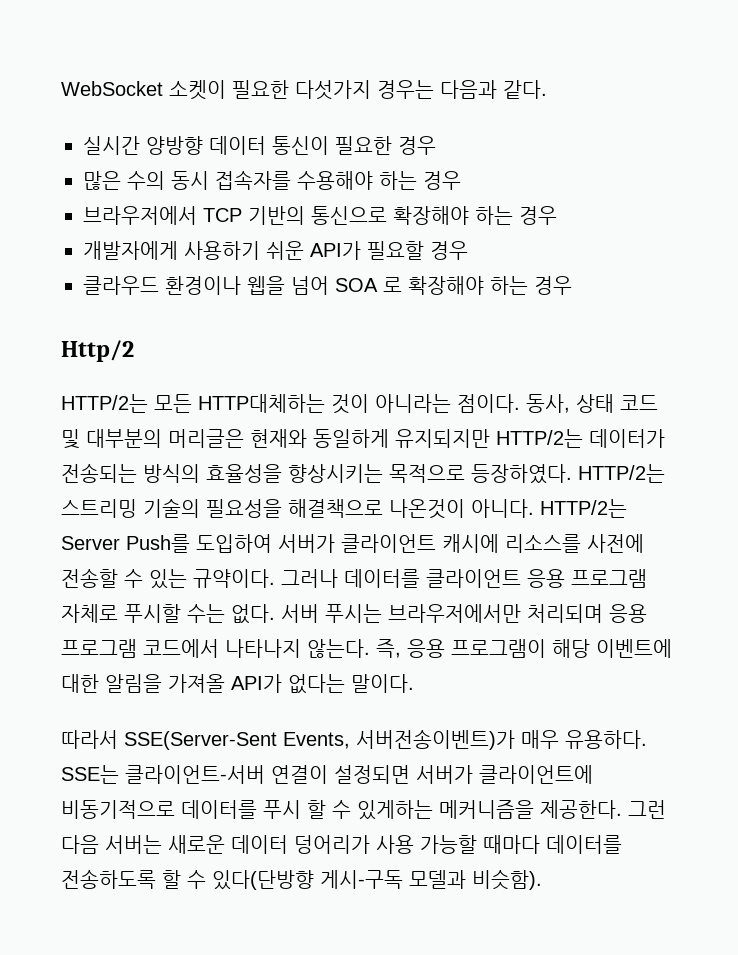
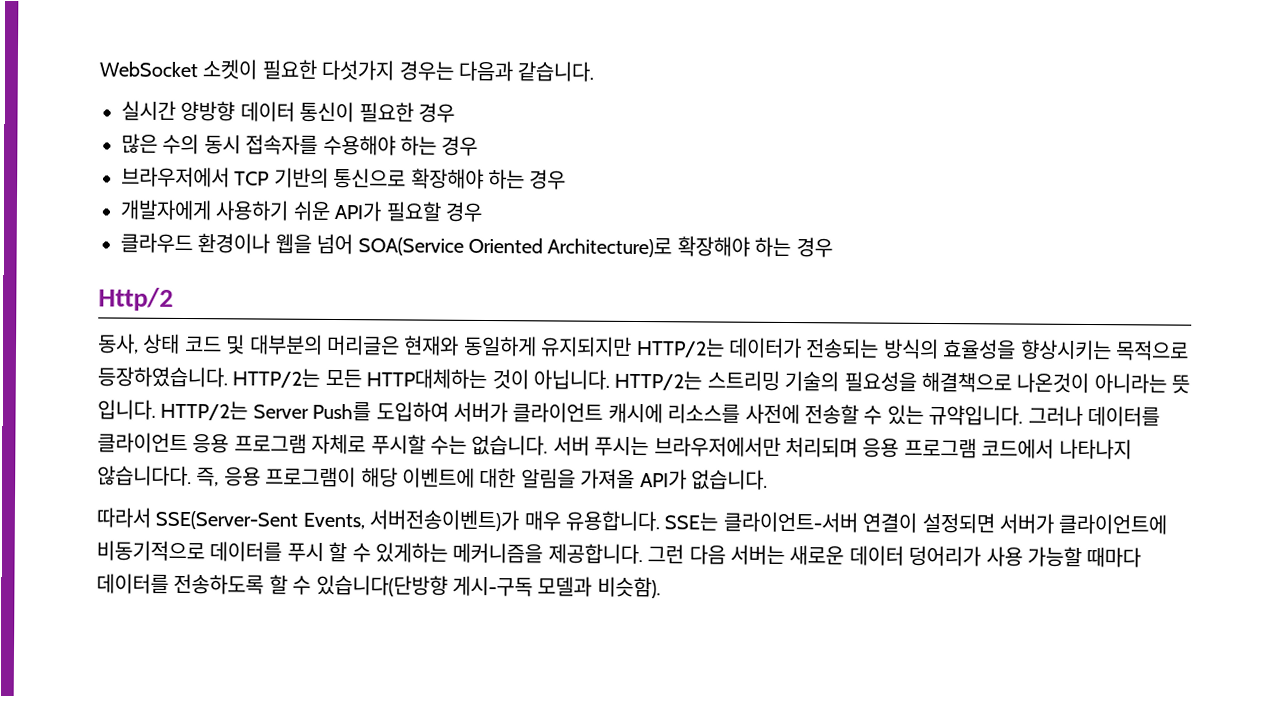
- WebSocket 소켓이 필요한 다섯가지 경우는 다음과 같다.
+ WebSocket 소켓이 필요한 다섯가지 경우는 다음과 같습니다.
- 클라우드 환경이나 웹을 넘어 SOA 로 확장해야 하는 경우
+ 클라우드 환경이나 웹을 넘어 SOA(Service Oriented Architecture)로 확장해야 하는 경우
- HTTP/2는 모든 HTTP대체하는 것이 아니라는 점이다. 동사, 상태 코드 및 대부분의 머리글은 현재와 동일하게 유지되지만 HTTP/2는 데이터가 전송되는 방식의 효율성을 향상시키는 목적으로 등장하였다.
+ 동사, 상태 코드 및 대부분의 머리글은 현재와 동일하게 유지되지만 HTTP/2는 데이터가 전송되는 방식의 효율성을 향상시키는 목적으로 등장하였습니다. HTTP/2는 모든 HTTP대체하는 것이 아닙니다.
- HTTP/2는 스트리밍 기술의 필요성을 해결책으로 나온것이 아니다.
+ HTTP/2는 스트리밍 기술의 필요성을 해결책으로 나온것이 아니라는 뜻 입니다.
- HTTP/2는 Server Push를 도입하여 서버가 클라이언트 캐시에 리소스를 사전에 전송할 수 있는 규약이다.
+ HTTP/2는 Server Push를 도입하여 서버가 클라이언트 캐시에 리소스를 사전에 전송할 수 있는 규약입니다.
- 그러나 데이터를 클라이언트 응용 프로그램 자체로 푸시할 수는 없다.
+ 그러나 데이터를 클라이언트 응용 프로그램 자체로 푸시할 수는 없습니다.
- 서버 푸시는 브라우저에서만 처리되며 응용 프로그램 코드에서 나타나지 않는다.
+ 서버 푸시는 브라우저에서만 처리되며 응용 프로그램 코드에서 나타나지 않습니다다.
- 즉, 응용 프로그램이 해당 이벤트에 대한 알림을 가져올 API가 없다는 말이다.
+ 즉, 응용 프로그램이 해당 이벤트에 대한 알림을 가져올 API가 없습니다.
- 따라서 SSE(Server-Sent Events, 서버전송이벤트)가 매우 유용하다.
+ 따라서 SSE(Server-Sent Events, 서버전송이벤트)가 매우 유용합니다.
- SSE는 클라이언트-서버 연결이 설정되면 서버가 클라이언트에 비동기적으로 데이터를 푸시 할 수 있게하는 메커니즘을 제공한다.
+ SSE는 클라이언트-서버 연결이 설정되면 서버가 클라이언트에 비동기적으로 데이터를 푸시 할 수 있게하는 메커니즘을 제공합니다.
- 그런 다음 서버는 새로운 데이터 덩어리가 사용 가능할 때마다 데이터를 전송하도록 할 수 있다(단방향 게시-구독 모델과 비슷함).
+ 그런 다음 서버는 새로운 데이터 덩어리가 사용 가능할 때마다 데이터를 전송하도록 할 수 있습니다(단방향 게시-구독 모델과 비슷함).

